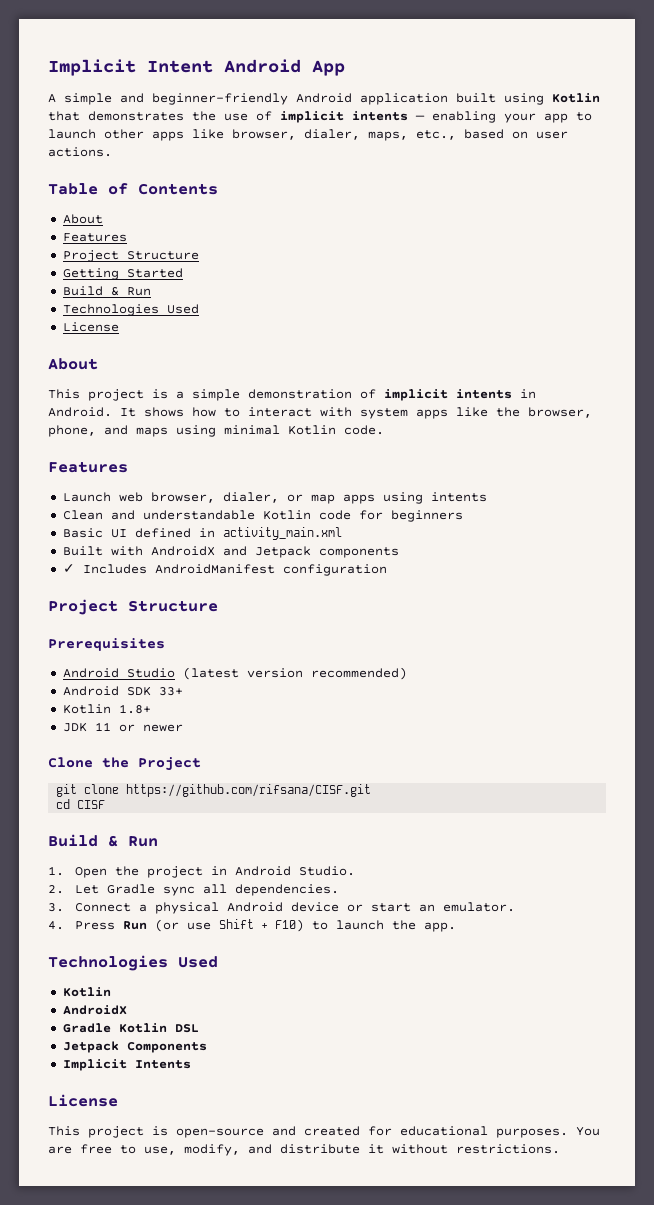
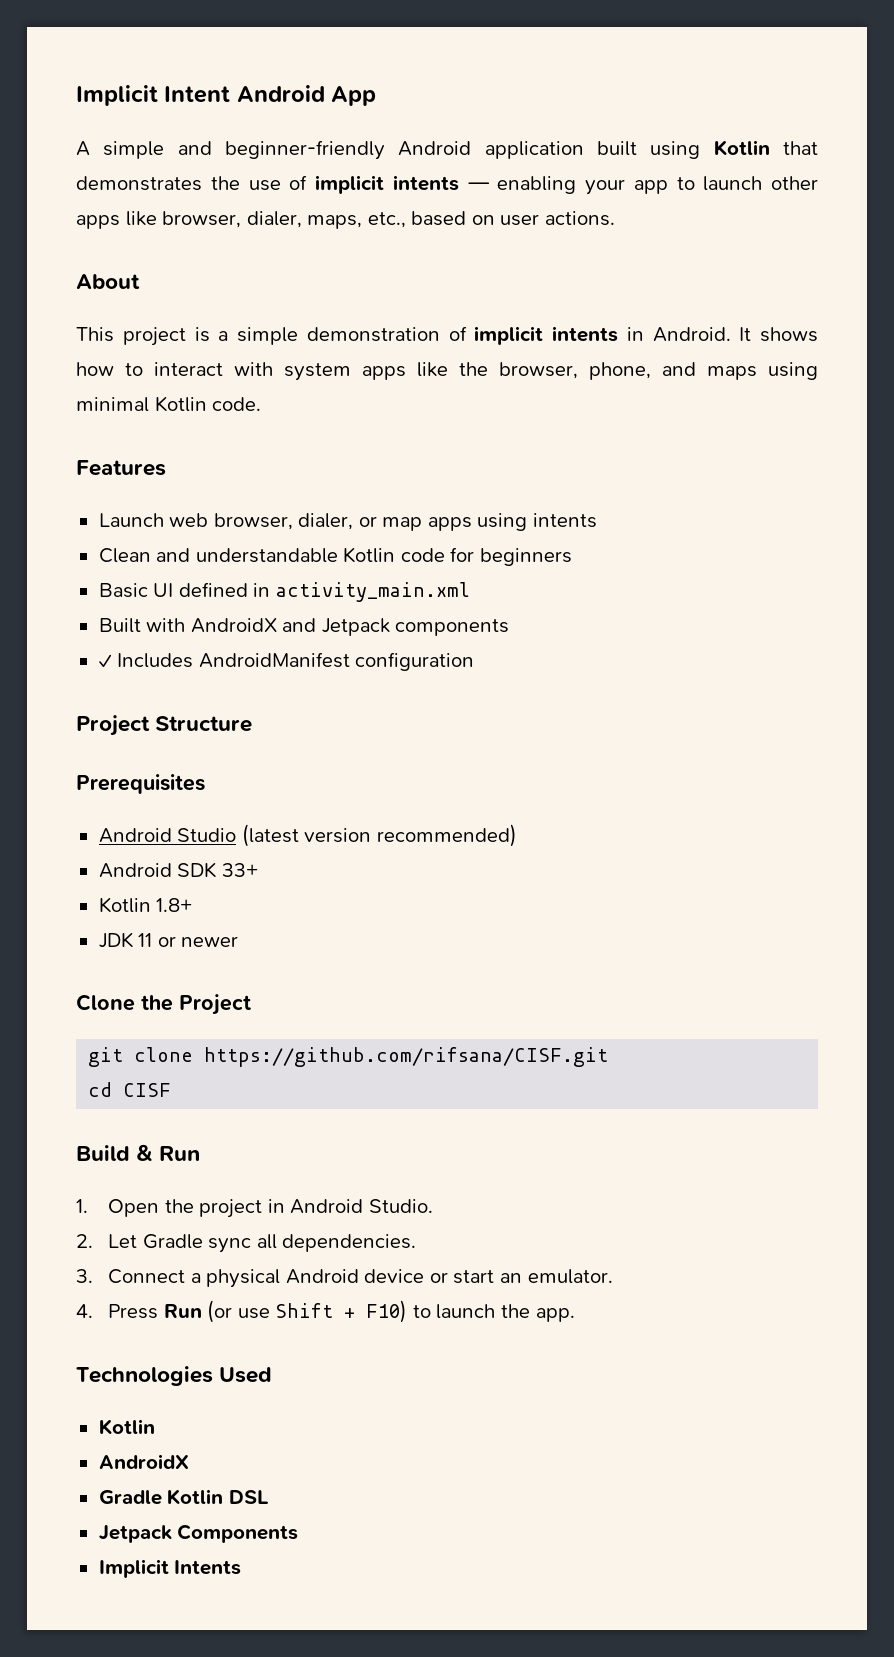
- Table of Contents
- About
- Features
- Project Structure
- Getting Started
- Build & Run
- Technologies Used
- License
  Implicit Intents
- License
- This project is open-source and created for educational purposes. You are free to use, modify, and distribute it without restrictions.

